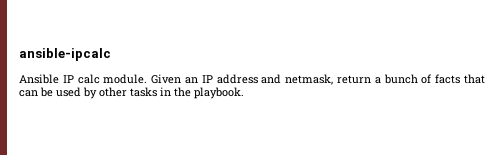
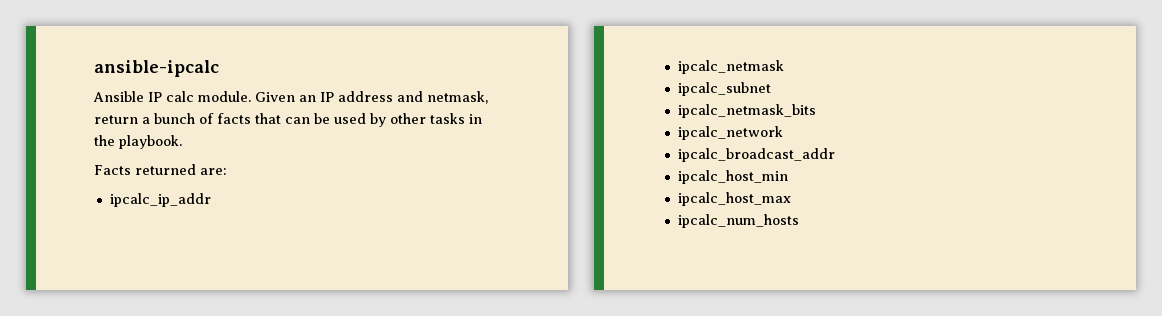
+ Facts returned are:
+ ipcalc_ip_addr
+ ipcalc_netmask
+ ipcalc_subnet
+ ipcalc_netmask_bits
+ ipcalc_network
+ ipcalc_broadcast_addr
+ ipcalc_host_min
+ ipcalc_host_max
+ ipcalc_num_hosts

